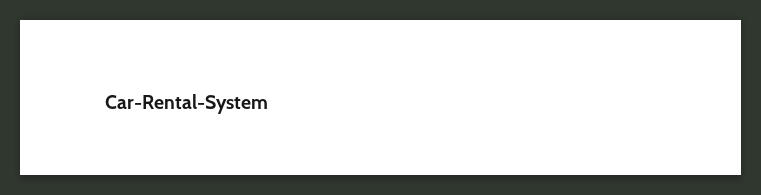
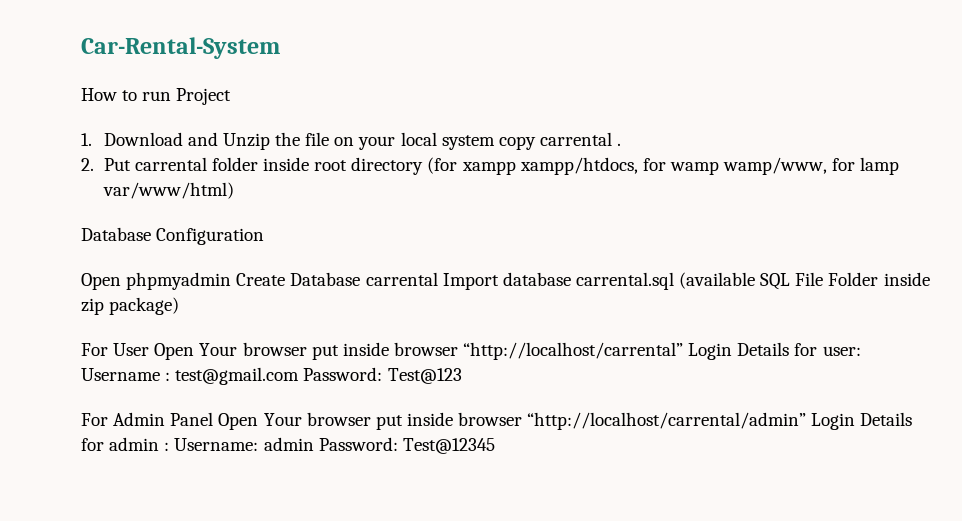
+ How to run Project
+ 1. Download and Unzip the file on your local system copy carrental .
+ 2. Put carrental folder inside root directory (for xampp xampp/htdocs, for wamp wamp/www, for lamp var/www/html)
+ Database Configuration
+ Open phpmyadmin Create Database carrental Import database carrental.sql (available SQL File Folder inside zip package)
+ For User Open Your browser put inside browser “http://localhost/carrental” Login Details for user: Username : test@gmail.com Password: Test@123
+ For Admin Panel Open Your browser put inside browser “http://localhost/carrental/admin” Login Details for admin : Username: admin Password: Test@12345

